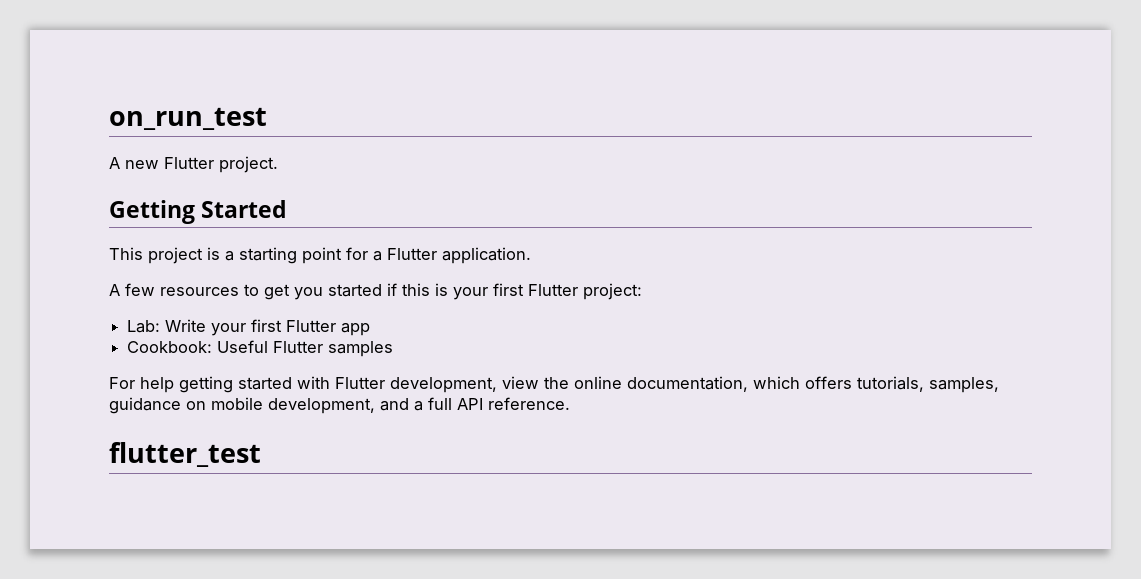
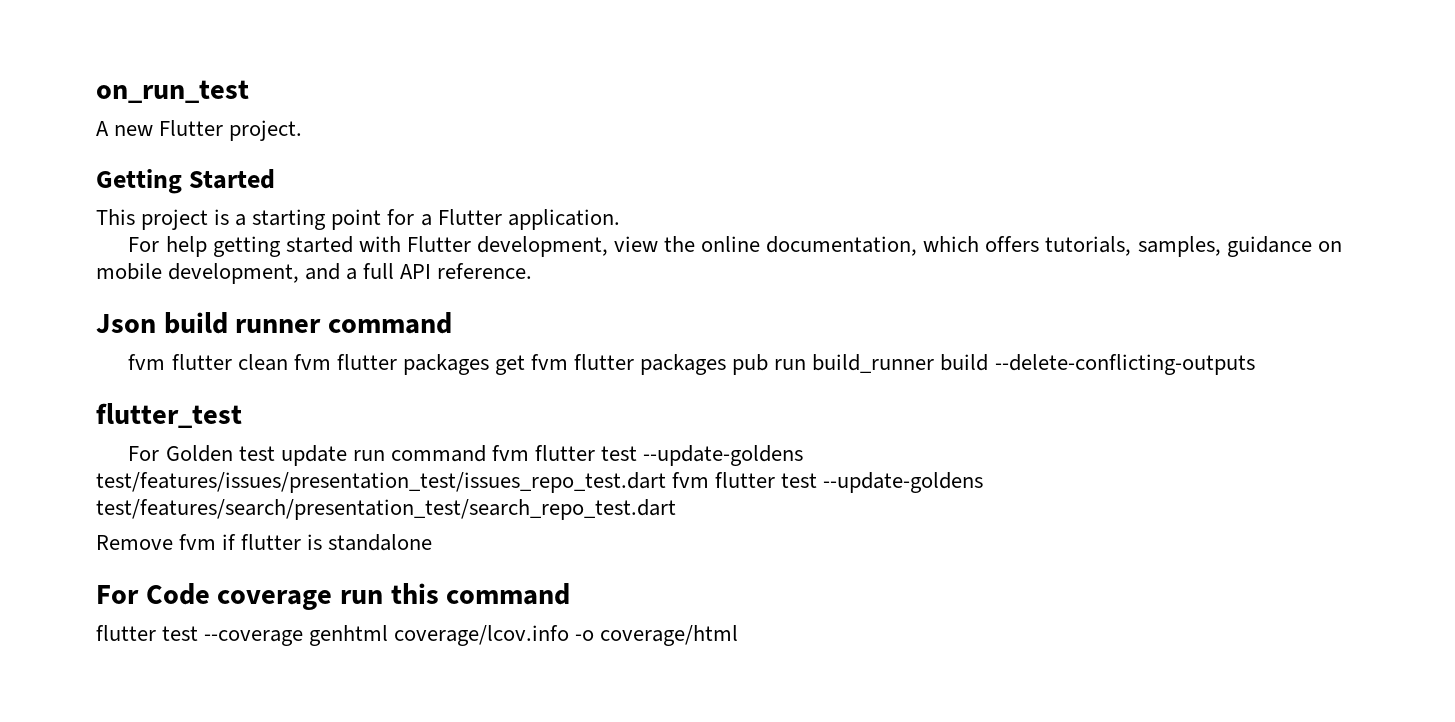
- A few resources to get you started if this is your first Flutter project:
- Lab: Write your first Flutter app
- Cookbook: Useful Flutter samples
+ Json build runner command
+ fvm flutter clean fvm flutter packages get fvm flutter packages pub run build_runner build --delete-conflicting-outputs
  flutter_test
+ For Golden test update run command fvm flutter test --update-goldens test/features/issues/presentation_test/issues_repo_test.dart fvm flutter test --update-goldens test/features/search/presentation_test/search_repo_test.dart
+ Remove fvm if flutter is standalone
+ For Code coverage run this command
+ flutter test --coverage genhtml coverage/lcov.info -o coverage/html

